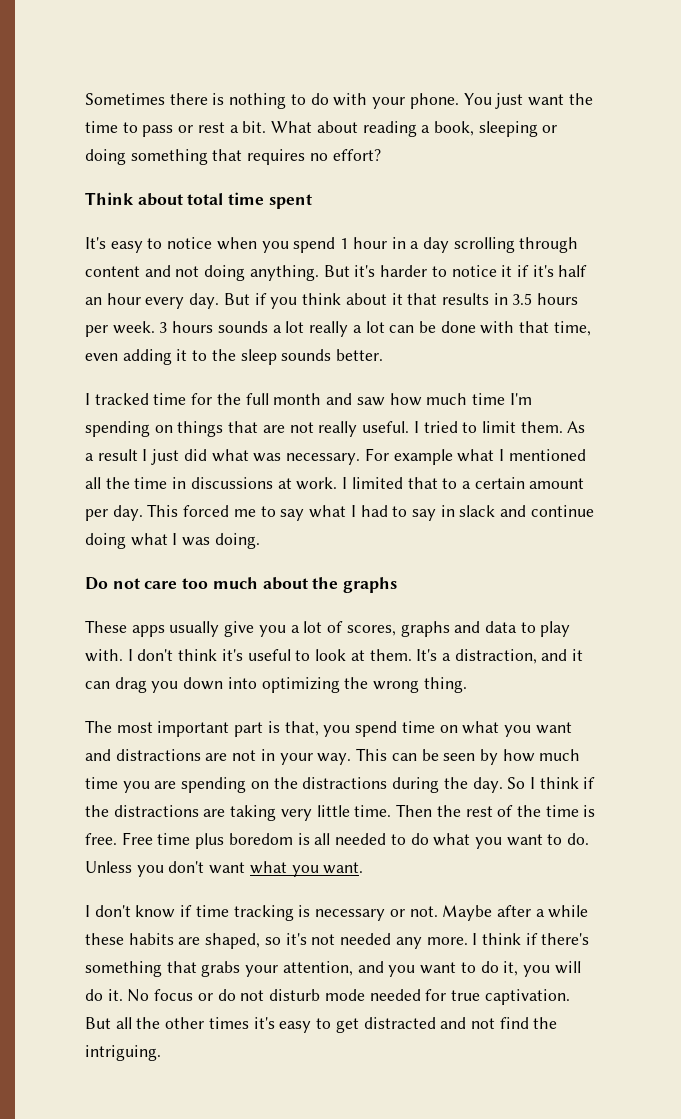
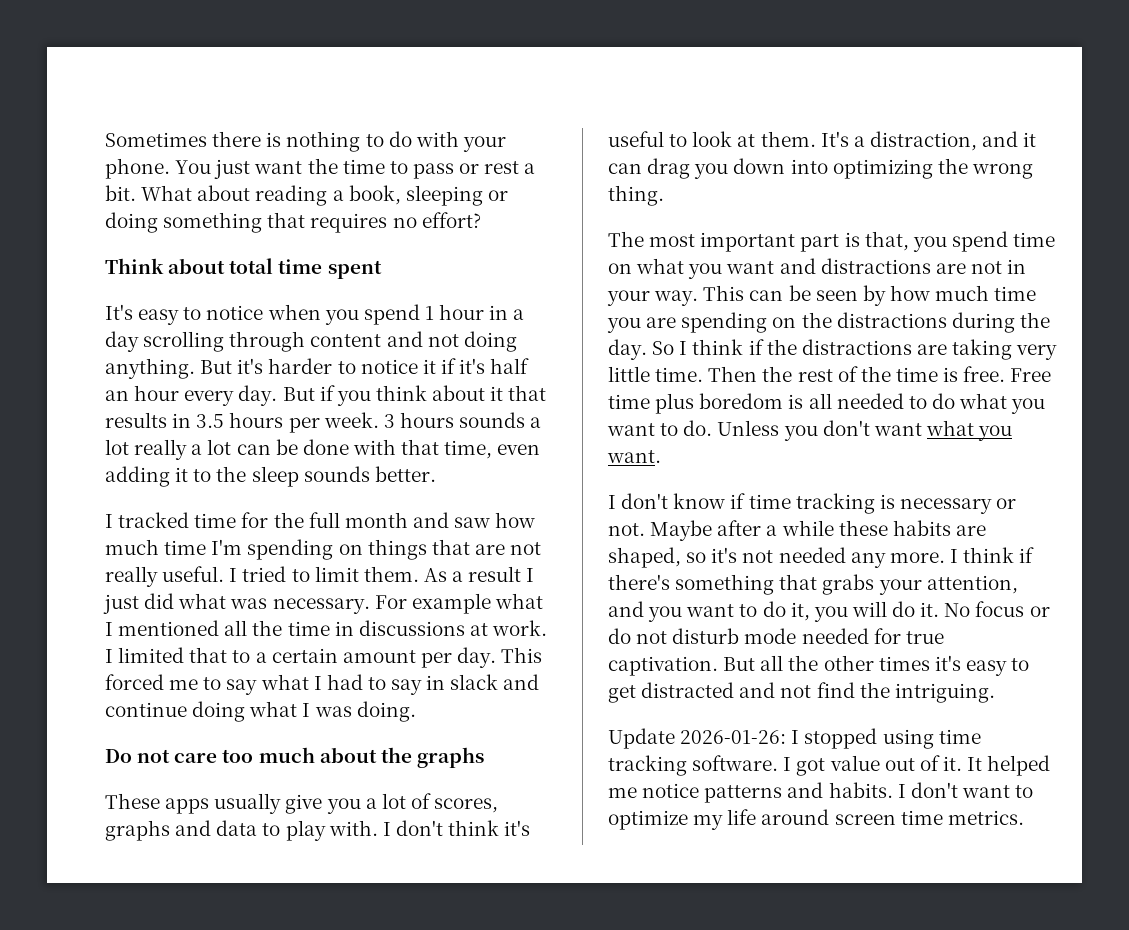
+ Update 2026-01-26: I stopped using time tracking software. I got value out of it. It helped me notice patterns and habits. I don't want to optimize my life around screen time metrics.

